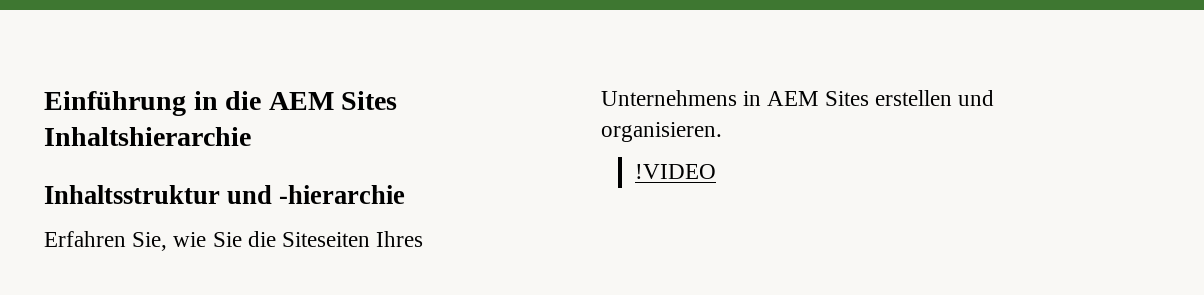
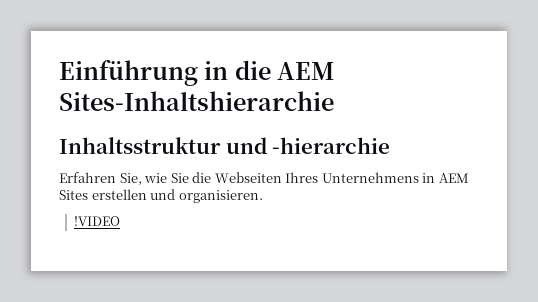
- Einführung in die AEM Sites Inhaltshierarchie
+ Einführung in die AEM Sites-Inhaltshierarchie
- Erfahren Sie, wie Sie die Siteseiten Ihres Unternehmens in AEM Sites erstellen und organisieren.
+ Erfahren Sie, wie Sie die Webseiten Ihres Unternehmens in AEM Sites erstellen und organisieren.

